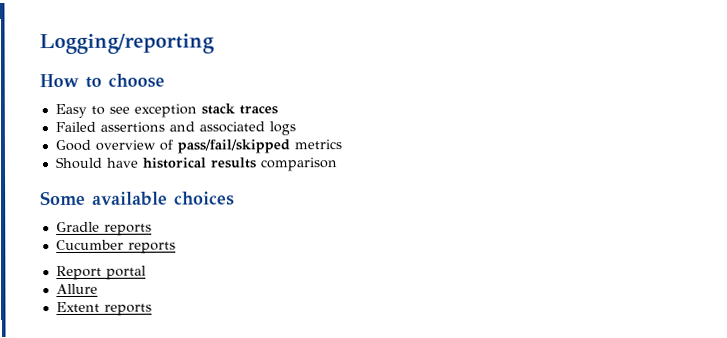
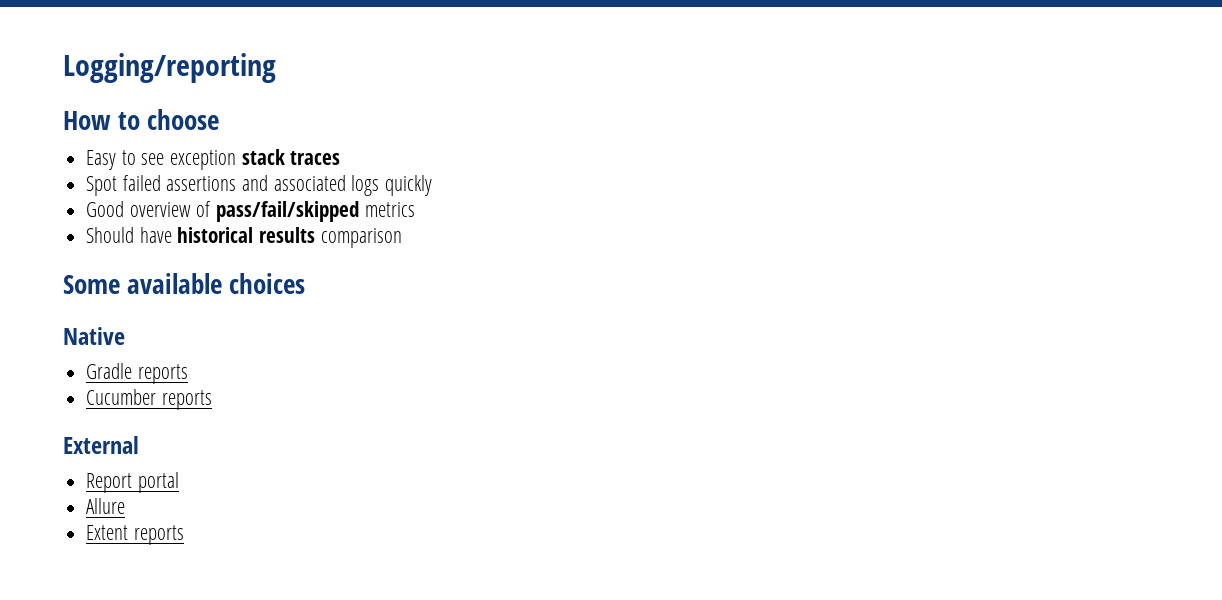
- Failed assertions and associated logs
+ Spot failed assertions and associated logs quickly
+ Native
+ External

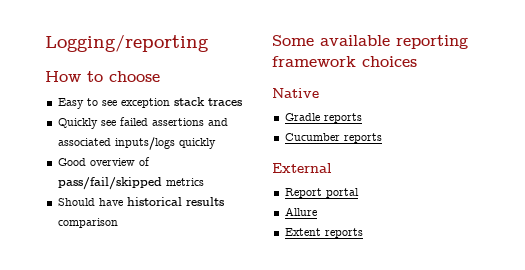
- Spot failed assertions and associated logs quickly
+ Quickly see failed assertions and associated inputs/logs quickly
- Some available choices
+ Some available reporting framework choices

